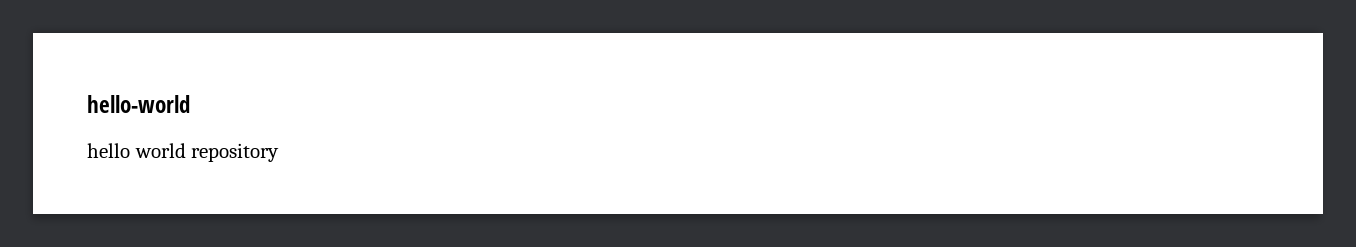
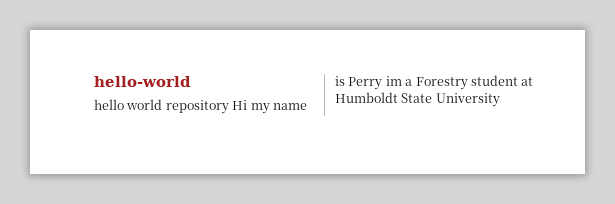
- hello world repository
+ hello world repository Hi my name is Perry im a Forestry student at Humboldt State University

